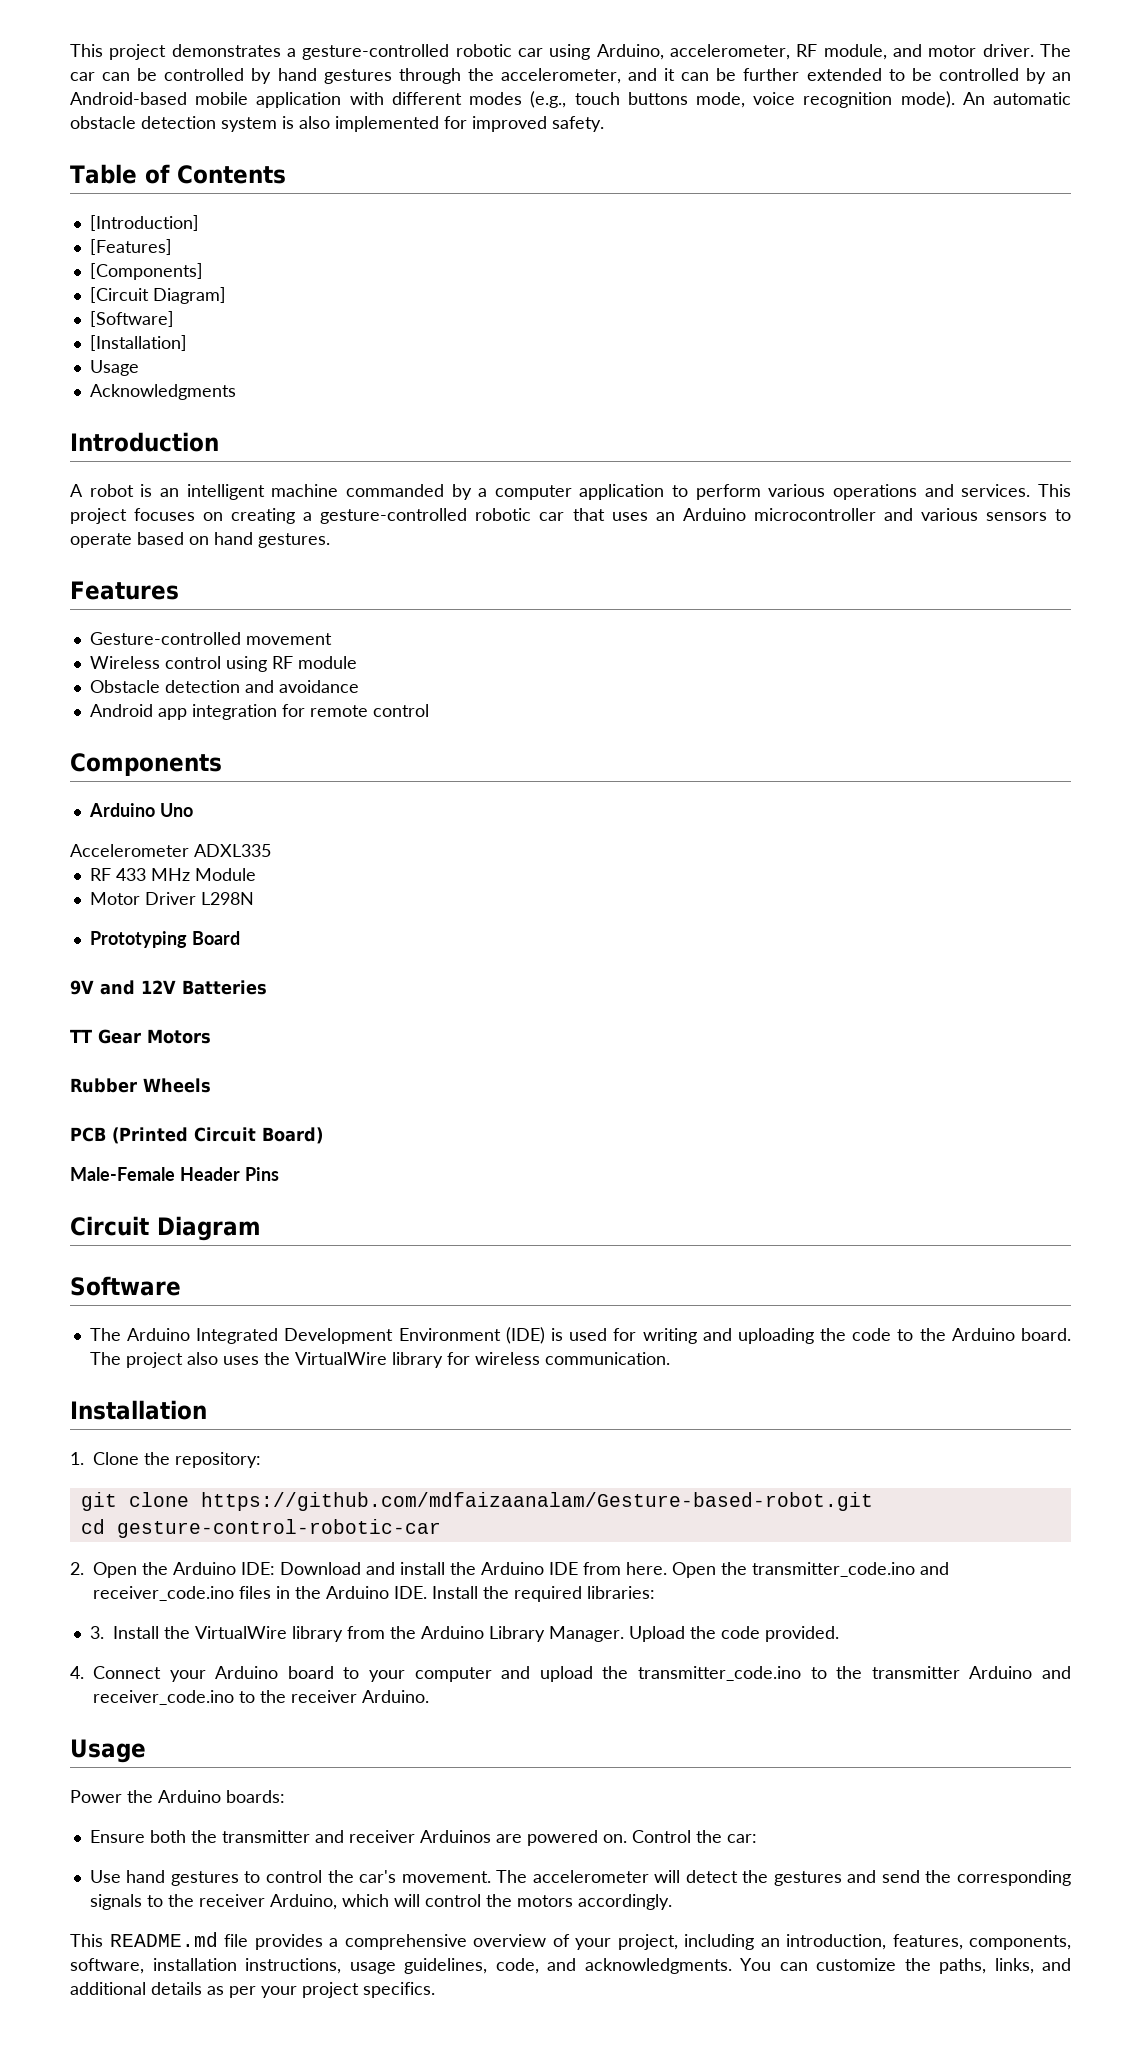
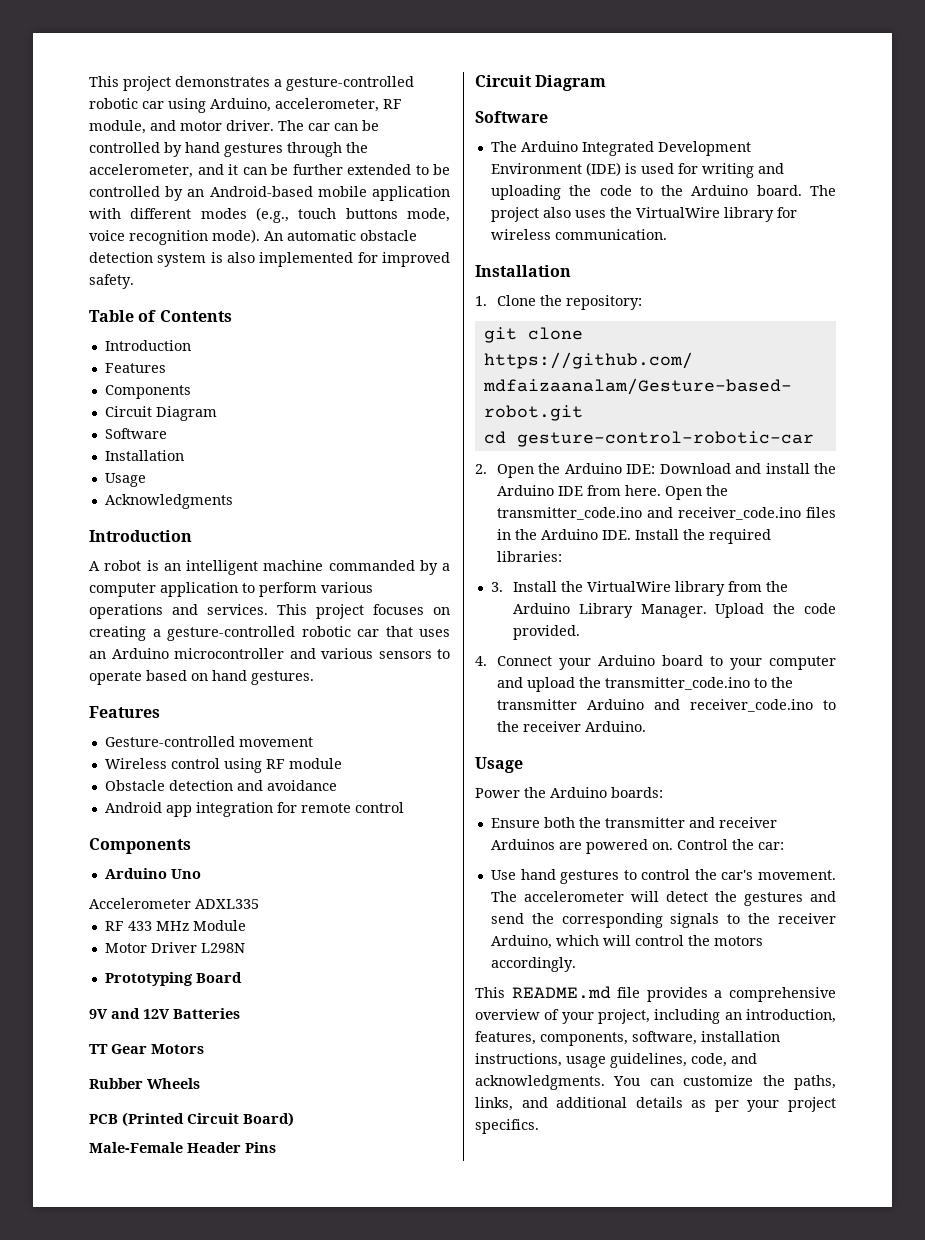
  Table of Contents
- [Introduction]
- [Features]
- [Components]
- [Circuit Diagram]
- [Software]
- [Installation]
+ Introduction
+ Features
+ Components
+ Circuit Diagram
+ Software
+ Installation

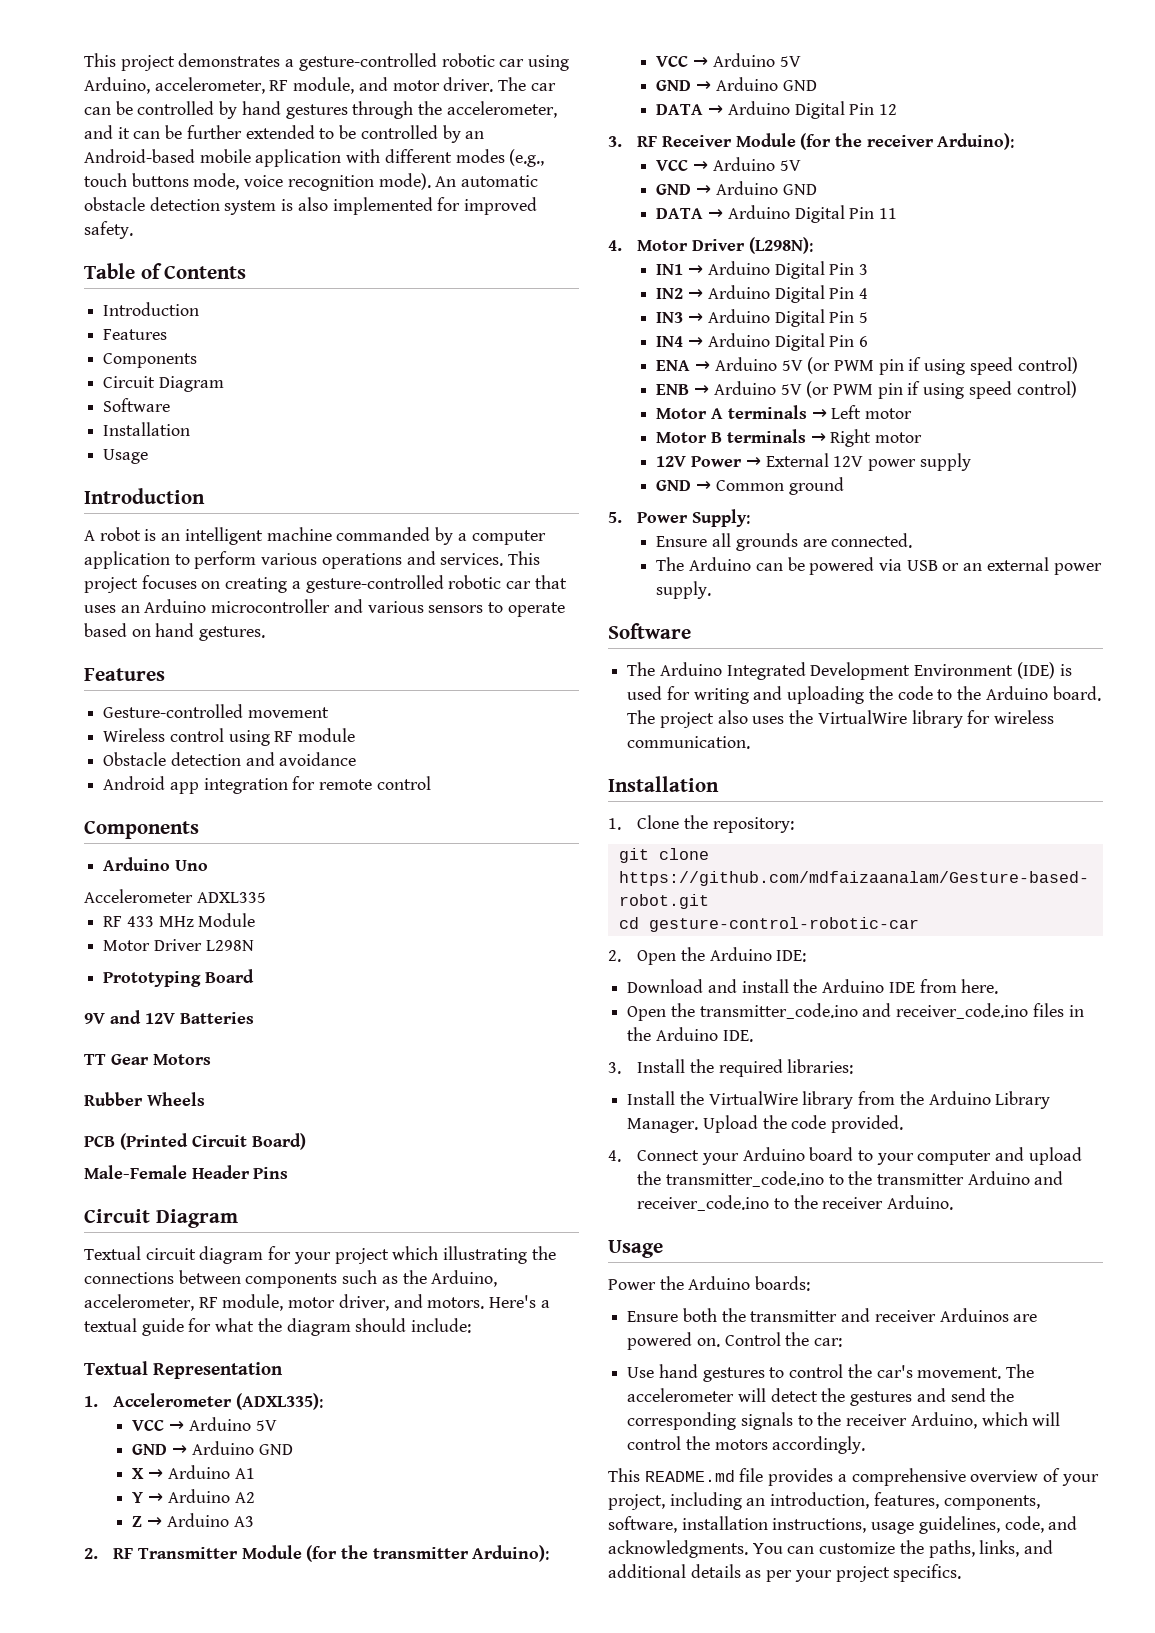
- Acknowledgments
+ Textual circuit diagram for your project which illustrating the connections between components such as the Arduino, accelerometer, RF module, motor driver, and motors. Here's a textual guide for what the diagram should include:
+ Textual Representation
+ 1. Accelerometer (ADXL335):
+ VCC → Arduino 5V
+ GND → Arduino GND
+ X → Arduino A1
+ Y → Arduino A2
+ Z → Arduino A3
+ 2. RF Transmitter Module (for the transmitter Arduino):
+ VCC → Arduino 5V
+ GND → Arduino GND
+ DATA → Arduino Digital Pin 12
+ 3. RF Receiver Module (for the receiver Arduino):
+ VCC → Arduino 5V
+ GND → Arduino GND
+ DATA → Arduino Digital Pin 11
+ 4. Motor Driver (L298N):
+ IN1 → Arduino Digital Pin 3
+ IN2 → Arduino Digital Pin 4
+ IN3 → Arduino Digital Pin 5
+ IN4 → Arduino Digital Pin 6
+ ENA → Arduino 5V (or PWM pin if using speed control)
+ ENB → Arduino 5V (or PWM pin if using speed control)
+ Motor A terminals → Left motor
+ Motor B terminals → Right motor
+ 12V Power → External 12V power supply
+ GND → Common ground
+ 5. Power Supply:
+ Ensure all grounds are connected.
+ The Arduino can be powered via USB or an external power supply.
- 2. Open the Arduino IDE: Download and install the Arduino IDE from here. Open the transmitter_code.ino and receiver_code.ino files in the Arduino IDE. Install the required libraries:
+ 2. Open the Arduino IDE:
+ Download and install the Arduino IDE from here.
+ Open the transmitter_code.ino and receiver_code.ino files in the Arduino IDE.
+ 3. Install the required libraries:
- 3. Install the VirtualWire library from the Arduino Library Manager.
+ Install the VirtualWire library from the Arduino Library Manager.

